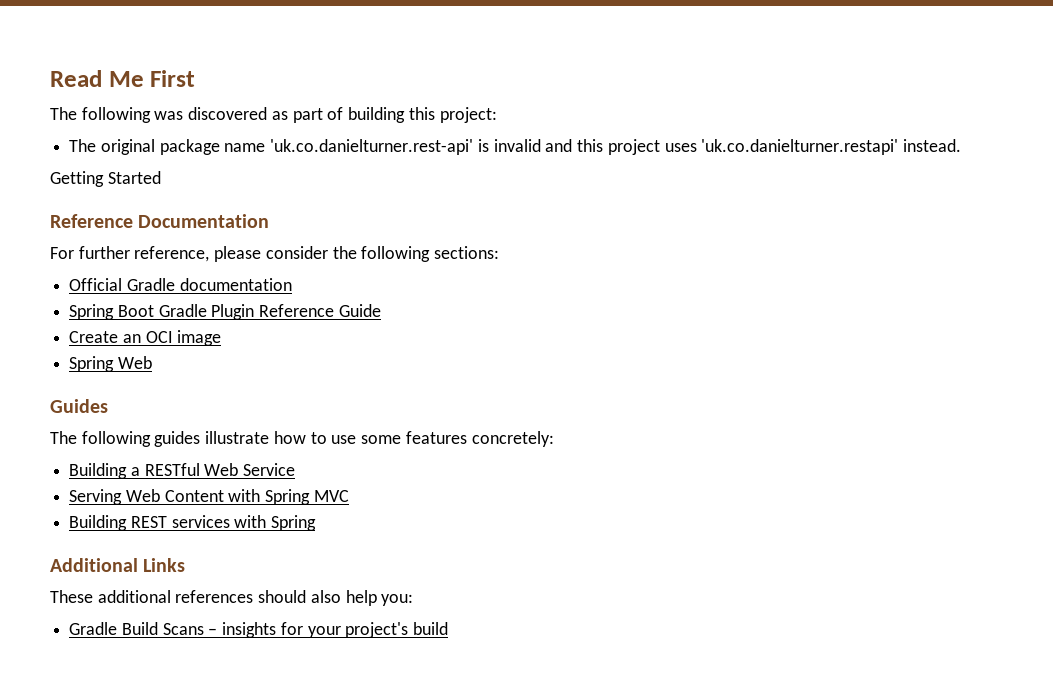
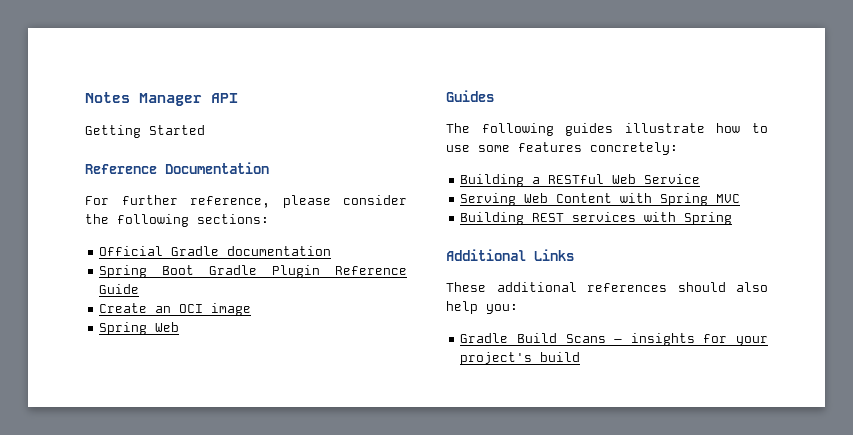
- Read Me First
- The following was discovered as part of building this project:
- The original package name 'uk.co.danielturner.rest-api' is invalid and this project uses 'uk.co.danielturner.restapi' instead.
+ Notes Manager API

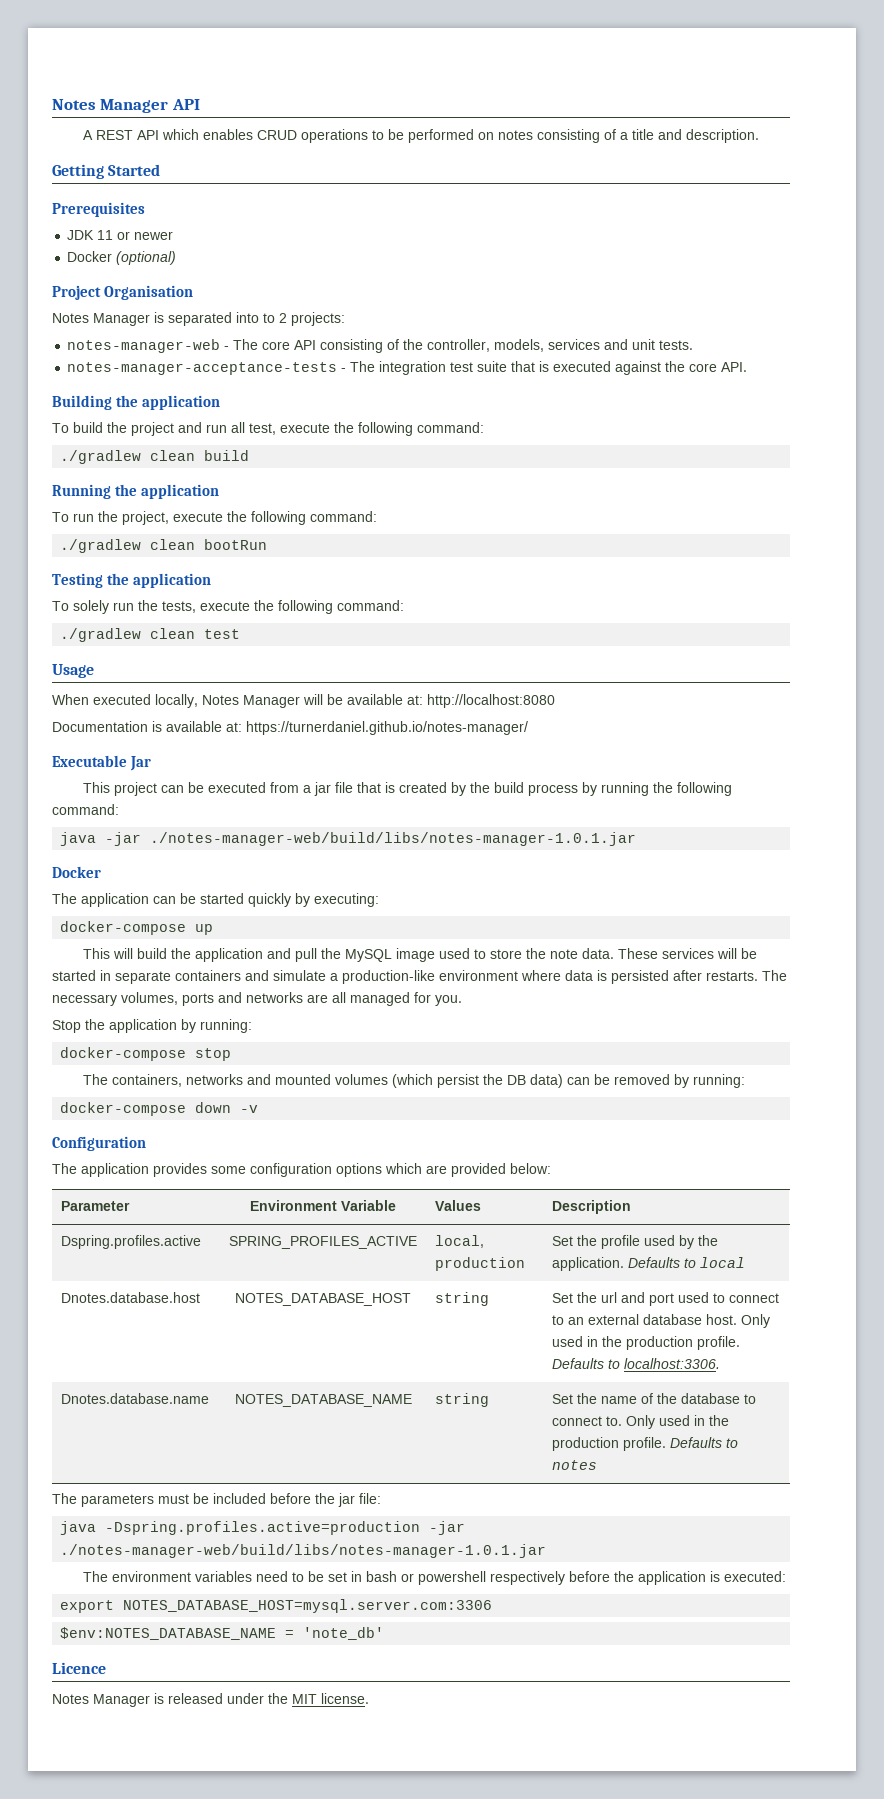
+ A REST API which enables CRUD operations to be performed on notes consisting of a title and description.
  Getting Started
- Reference Documentation
- For further reference, please consider the following sections:
- Official Gradle documentation
- Spring Boot Gradle Plugin Reference Guide
- Create an OCI image
- Spring Web
- Guides
- The following guides illustrate how to use some features concretely:
- Building a RESTful Web Service
- Serving Web Content with Spring MVC
- Building REST services with Spring
- Additional Links
- These additional references should also help you:
- Gradle Build Scans – insights for your project's build
+ Prerequisites
+ JDK 11 or newer
+ Docker (optional)
+ Project Organisation
+ Notes Manager is separated into to 2 projects:
+ notes-manager-web - The core API consisting of the controller, models, services and unit tests.
+ notes-manager-acceptance-tests - The integration test suite that is executed against the core API.
+ Building the application
+ To build the project and run all test, execute the following command:
+ ./gradlew clean build
+ Running the application
+ To run the project, execute the following command:
+ ./gradlew clean bootRun
+ Testing the application
+ To solely run the tests, execute the following command:
+ ./gradlew clean test
+ Usage
+ When executed locally, Notes Manager will be available at: http://localhost:8080
+ Documentation is available at: https://turnerdaniel.github.io/notes-manager/
+ Executable Jar
+ This project can be executed from a jar file that is created by the build process by running the following command:
+ java -jar ./notes-manager-web/build/libs/notes-manager-1.0.1.jar
+ Docker
+ The application can be started quickly by executing:
+ docker-compose up
+ This will build the application and pull the MySQL image used to store the note data. These services will be started in separate containers and simulate a production-like environment where data is persisted after restarts. The necessary volumes, ports and networks are all managed for you.
+ Stop the application by running:
+ docker-compose stop
+ The containers, networks and mounted volumes (which persist the DB data) can be removed by running:
+ docker-compose down -v
+ Configuration
+ The application provides some configuration options which are provided below:
+ Parameter | Environment Variable | Values | Description
+ Dspring.profiles.active | SPRING_PROFILES_ACTIVE | local, production | Set the profile used by the application. Defaults to local
+ Dnotes.database.host | NOTES_DATABASE_HOST | string | Set the url and port used to connect to an external database host. Only used in the production profile. Defaults to localhost:3306.
+ Dnotes.database.name | NOTES_DATABASE_NAME | string | Set the name of the database to connect to. Only used in the production profile. Defaults to notes
+ The parameters must be included before the jar file:
+ java -Dspring.profiles.active=production -jar ./notes-manager-web/build/libs/notes-manager-1.0.1.jar
+ The environment variables need to be set in bash or powershell respectively before the application is executed:
+ export NOTES_DATABASE_HOST=mysql.server.com:3306
+ $env:NOTES_DATABASE_NAME = 'note_db'
+ Licence
+ Notes Manager is released under the MIT license.

